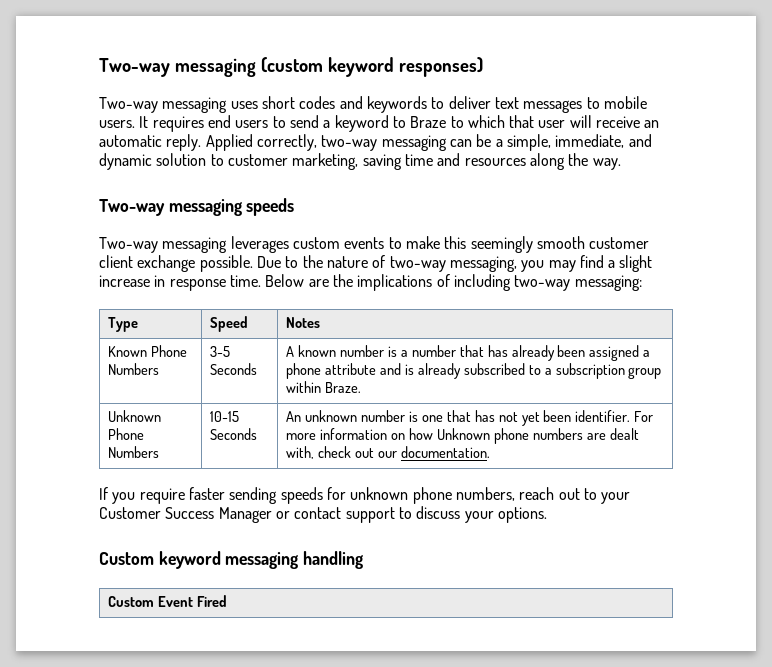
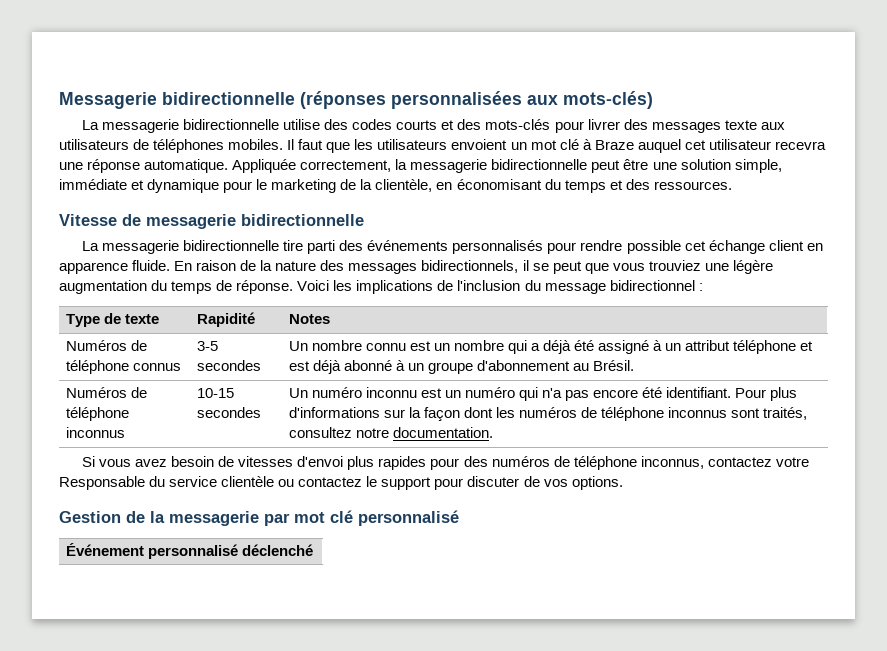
- Two-way messaging (custom keyword responses)
- Two-way messaging uses short codes and keywords to deliver text messages to mobile users. It requires end users to send a keyword to Braze to which that user will receive an automatic reply. Applied correctly, two-way messaging can be a simple, immediate, and dynamic solution to customer marketing, saving time and resources along the way.
- Two-way messaging speeds
- Two-way messaging leverages custom events to make this seemingly smooth customer client exchange possible. Due to the nature of two-way messaging, you may find a slight increase in response time. Below are the implications of including two-way messaging:
- Type | Speed | Notes
- Known Phone Numbers | 3-5 Seconds | A known number is a number that has already been assigned a phone attribute and is already subscribed to a subscription group within Braze.
- Unknown Phone Numbers | 10-15 Seconds | An unknown number is one that has not yet been identifier. For more information on how Unknown phone numbers are dealt with, check out our documentation.
- If you require faster sending speeds for unknown phone numbers, reach out to your Customer Success Manager or contact support to discuss your options.
- Custom keyword messaging handling
- Custom Event Fired
+ Messagerie bidirectionnelle (réponses personnalisées aux mots-clés)
+ La messagerie bidirectionnelle utilise des codes courts et des mots-clés pour livrer des messages texte aux utilisateurs de téléphones mobiles. Il faut que les utilisateurs envoient un mot clé à Braze auquel cet utilisateur recevra une réponse automatique. Appliquée correctement, la messagerie bidirectionnelle peut être une solution simple, immédiate et dynamique pour le marketing de la clientèle, en économisant du temps et des ressources.
+ Vitesse de messagerie bidirectionnelle
+ La messagerie bidirectionnelle tire parti des événements personnalisés pour rendre possible cet échange client en apparence fluide. En raison de la nature des messages bidirectionnels, il se peut que vous trouviez une légère augmentation du temps de réponse. Voici les implications de l'inclusion du message bidirectionnel :
+ Type de texte | Rapidité | Notes
+ Numéros de téléphone connus | 3-5 secondes | Un nombre connu est un nombre qui a déjà été assigné à un attribut téléphone et est déjà abonné à un groupe d'abonnement au Brésil.
+ Numéros de téléphone inconnus | 10-15 secondes | Un numéro inconnu est un numéro qui n'a pas encore été identifiant. Pour plus d'informations sur la façon dont les numéros de téléphone inconnus sont traités, consultez notre documentation.
+ Si vous avez besoin de vitesses d'envoi plus rapides pour des numéros de téléphone inconnus, contactez votre Responsable du service clientèle ou contactez le support pour discuter de vos options.
+ Gestion de la messagerie par mot clé personnalisé
+ Événement personnalisé déclenché

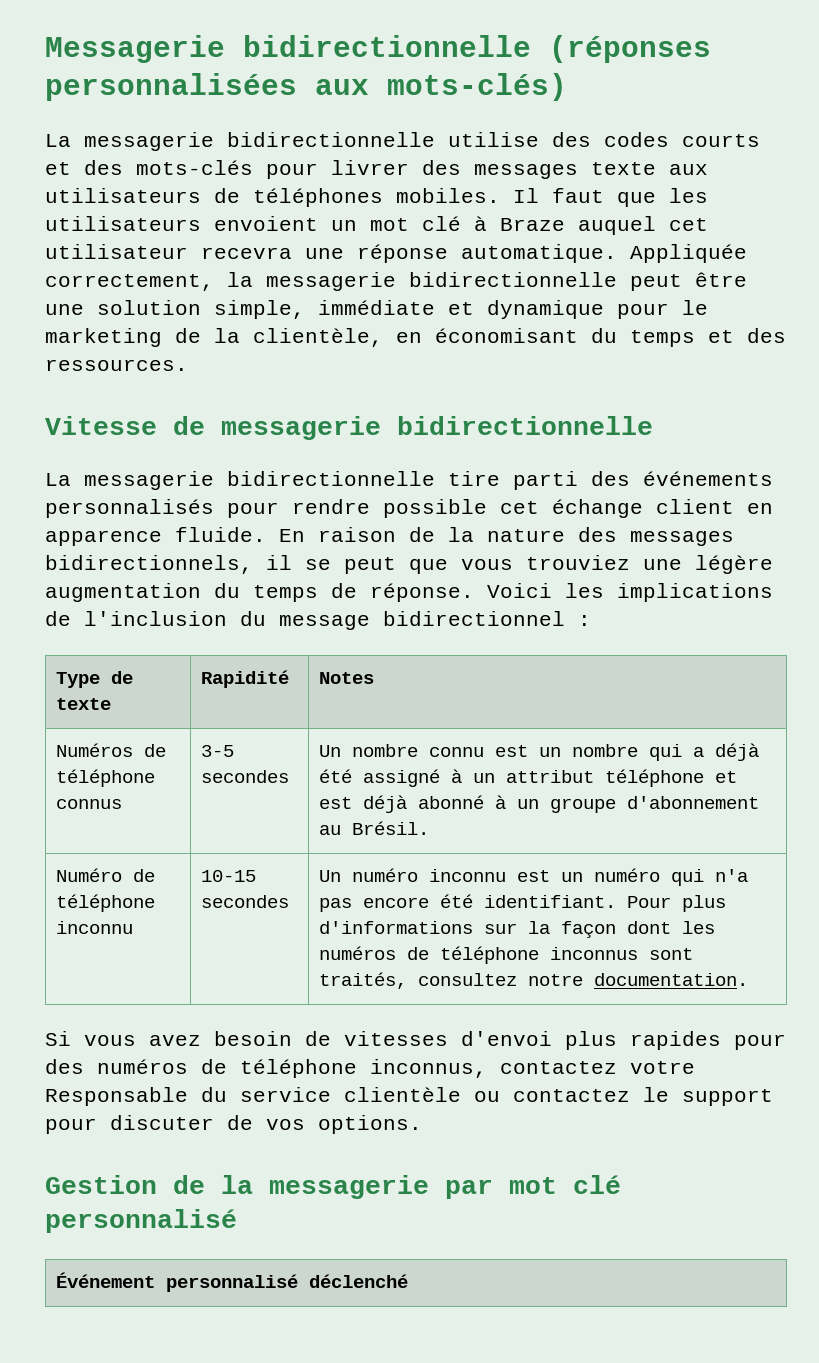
- Numéros de téléphone inconnus | 10-15 secondes | Un numéro inconnu est un numéro qui n'a pas encore été identifiant. Pour plus d'informations sur la façon dont les numéros de téléphone inconnus sont traités, consultez notre documentation.
+ Numéro de téléphone inconnu | 10-15 secondes | Un numéro inconnu est un numéro qui n'a pas encore été identifiant. Pour plus d'informations sur la façon dont les numéros de téléphone inconnus sont traités, consultez notre documentation.

